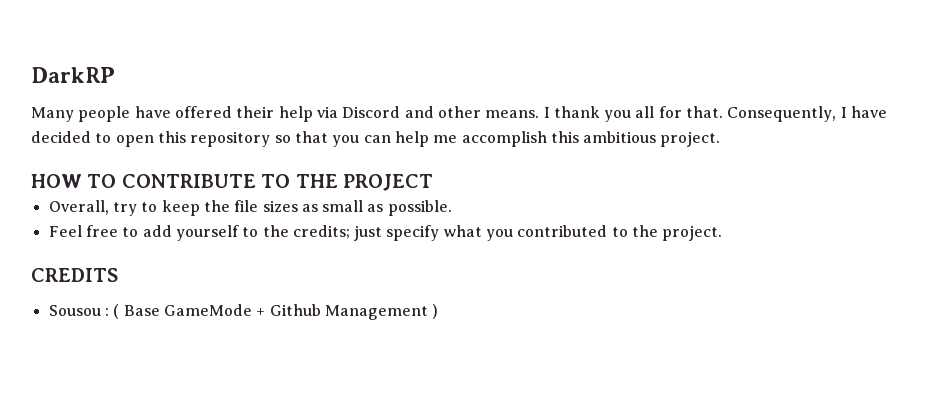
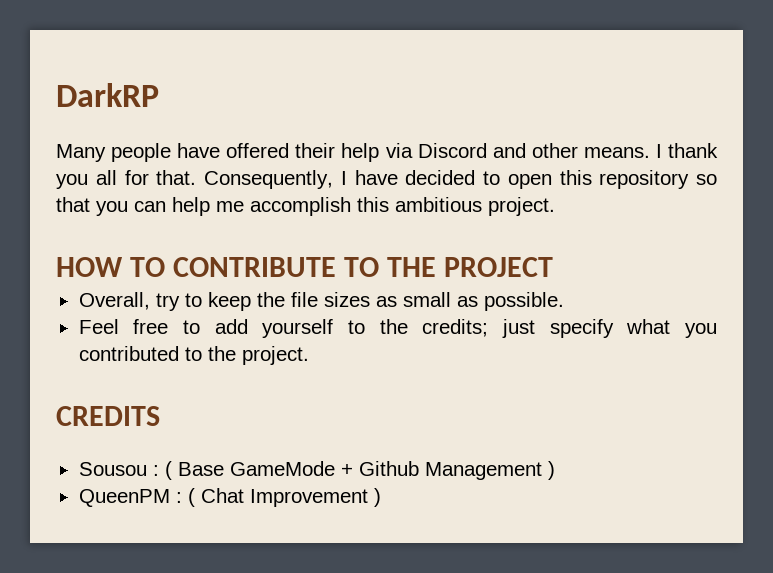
+ QueenPM : ( Chat Improvement )

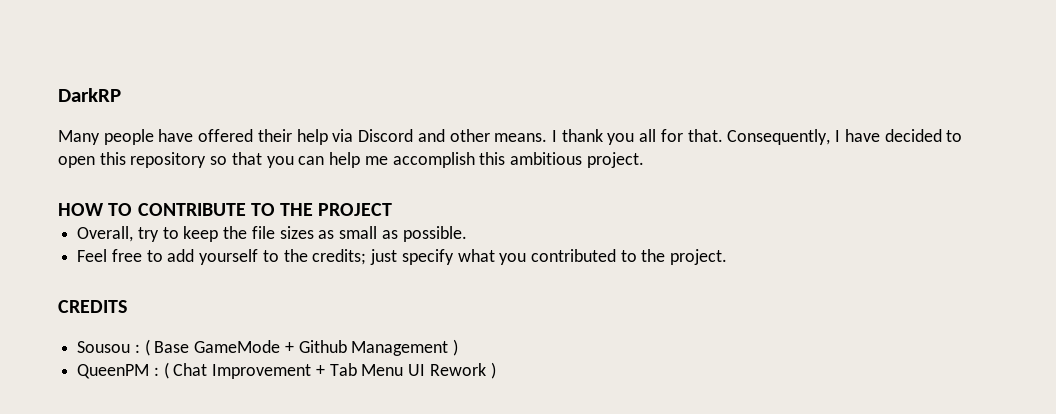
- QueenPM : ( Chat Improvement )
+ QueenPM : ( Chat Improvement + Tab Menu UI Rework )

